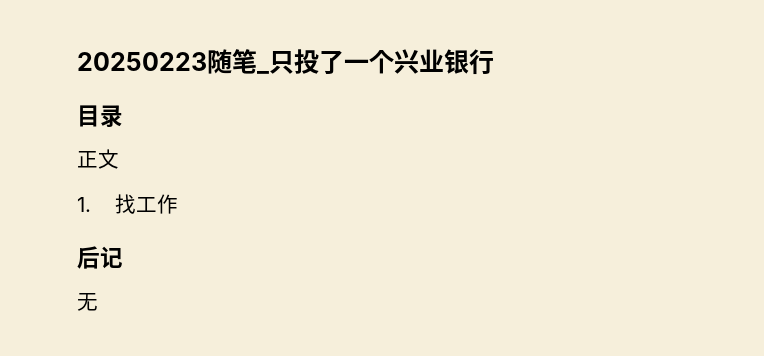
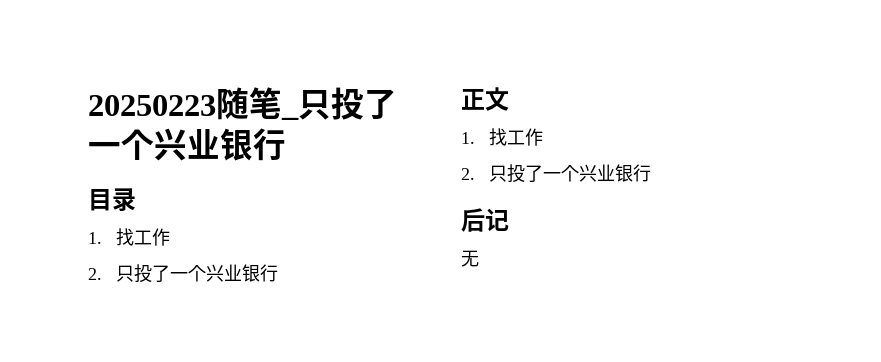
  目录
+ 1.找工作
+ 2.只投了一个兴业银行
  正文
  1.找工作
+ 2.只投了一个兴业银行

